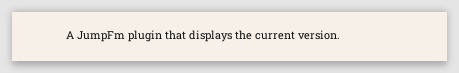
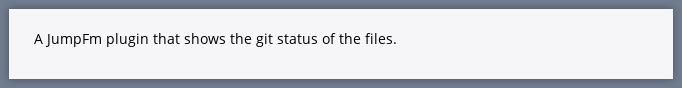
- A JumpFm plugin that displays the current version.
+ A JumpFm plugin that shows the git status of the files.

